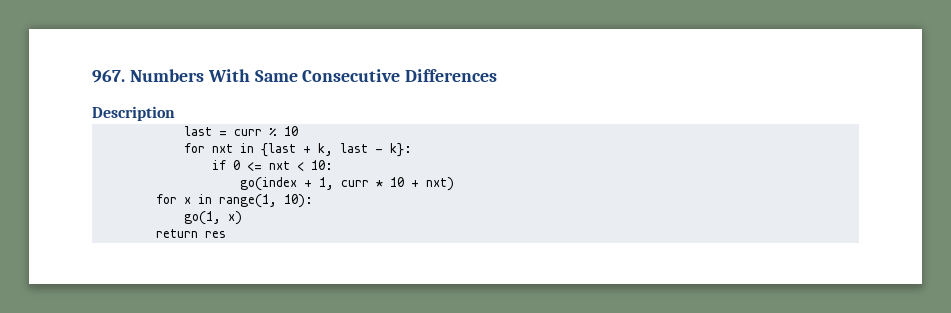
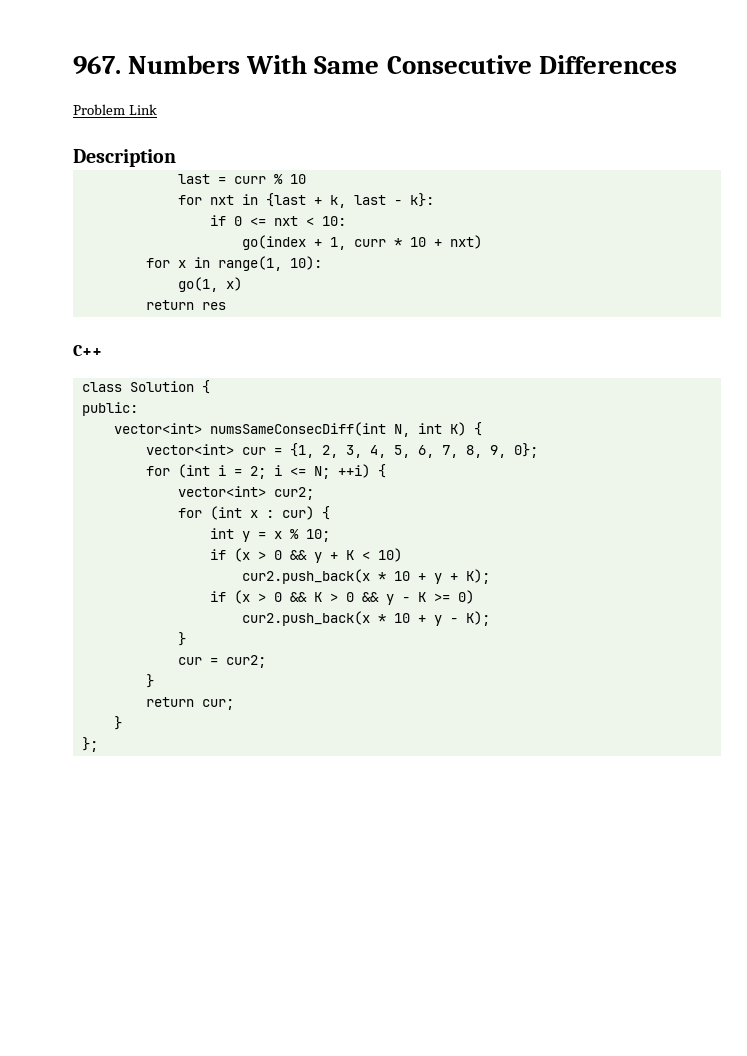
+ Problem Link
+ C++
+ class Solution {
+ public:
+ vector<int> numsSameConsecDiff(int N, int K) {
+ vector<int> cur = {1, 2, 3, 4, 5, 6, 7, 8, 9, 0};
+ for (int i = 2; i <= N; ++i) {
+ vector<int> cur2;
+ for (int x : cur) {
+ int y = x % 10;
+ if (x > 0 && y + K < 10)
+ cur2.push_back(x * 10 + y + K);
+ if (x > 0 && K > 0 && y - K >= 0)
+ cur2.push_back(x * 10 + y - K);
+ }
+ cur = cur2;
+ }
+ return cur;
+ }
+ };

